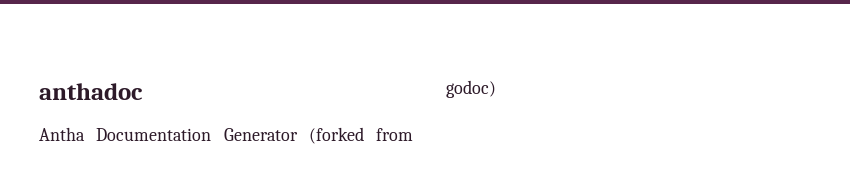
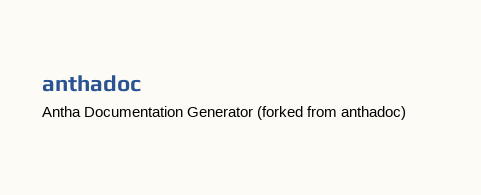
- Antha Documentation Generator (forked from godoc)
+ Antha Documentation Generator (forked from anthadoc)

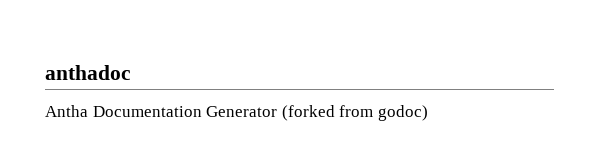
- Antha Documentation Generator (forked from anthadoc)
+ Antha Documentation Generator (forked from godoc)

